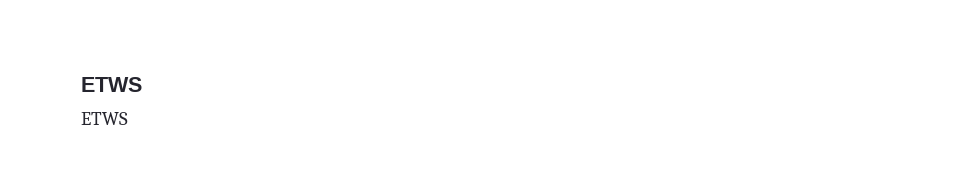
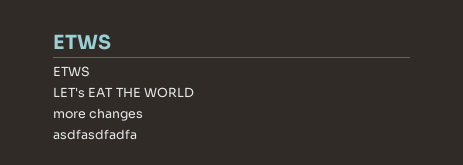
+ LET's EAT THE WORLD
+ more changes
+ asdfasdfadfa

